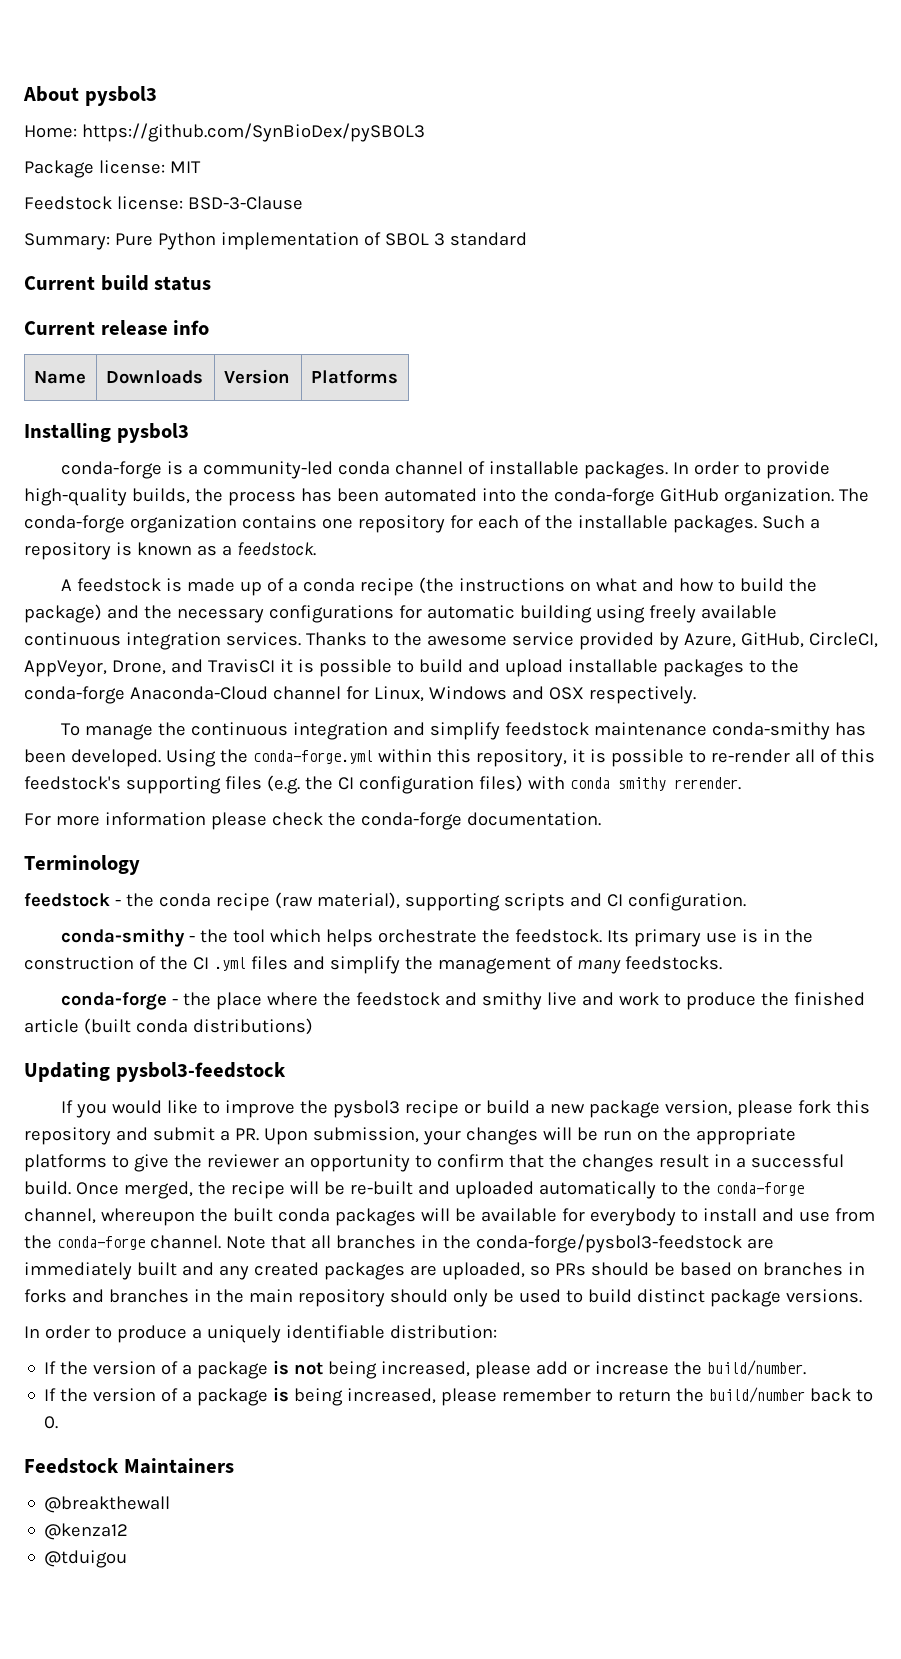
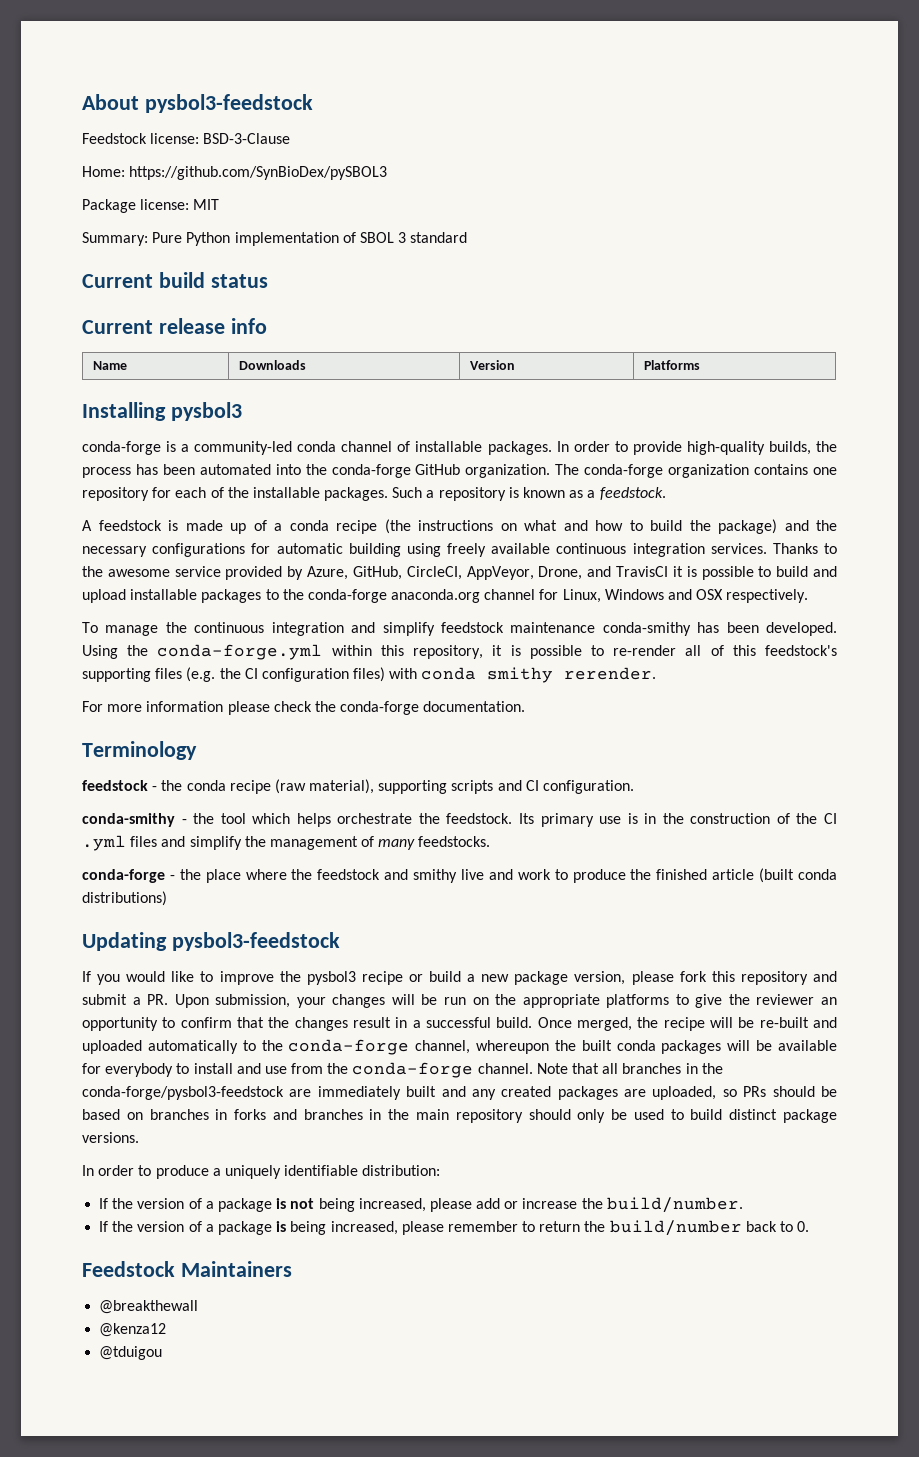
- About pysbol3
+ About pysbol3-feedstock
+ Feedstock license: BSD-3-Clause
- Feedstock license: BSD-3-Clause
- Thanks to the awesome service provided by Azure, GitHub, CircleCI, AppVeyor, Drone, and TravisCI it is possible to build and upload installable packages to the conda-forge Anaconda-Cloud channel for Linux, Windows and OSX respectively.
+ Thanks to the awesome service provided by Azure, GitHub, CircleCI, AppVeyor, Drone, and TravisCI it is possible to build and upload installable packages to the conda-forge anaconda.org channel for Linux, Windows and OSX respectively.

